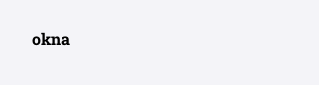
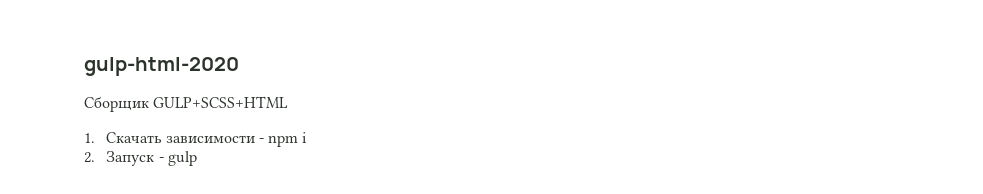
- okna
+ gulp-html-2020
+ Сборщик GULP+SCSS+HTML
+ 1. Скачать зависимости - npm i
+ 2. Запуск - gulp

